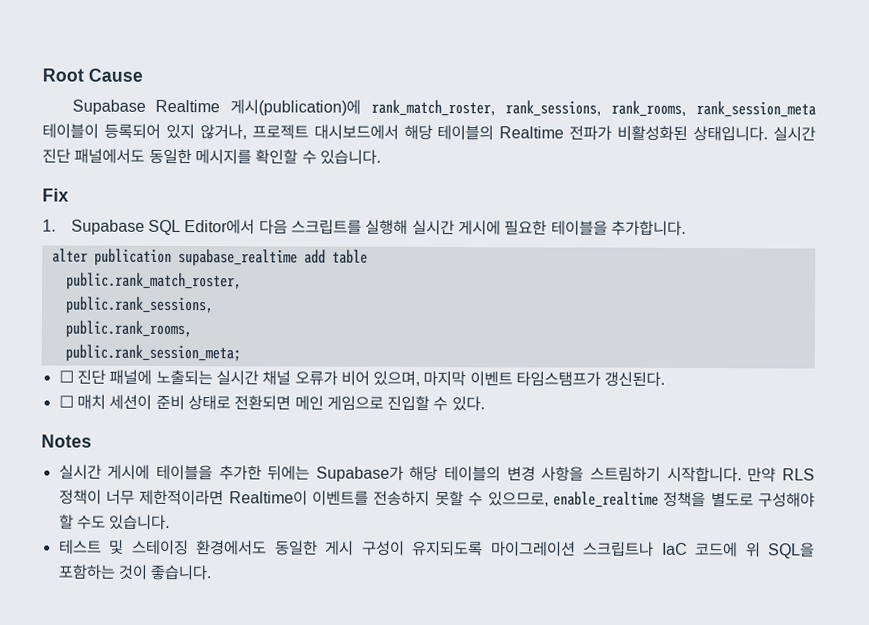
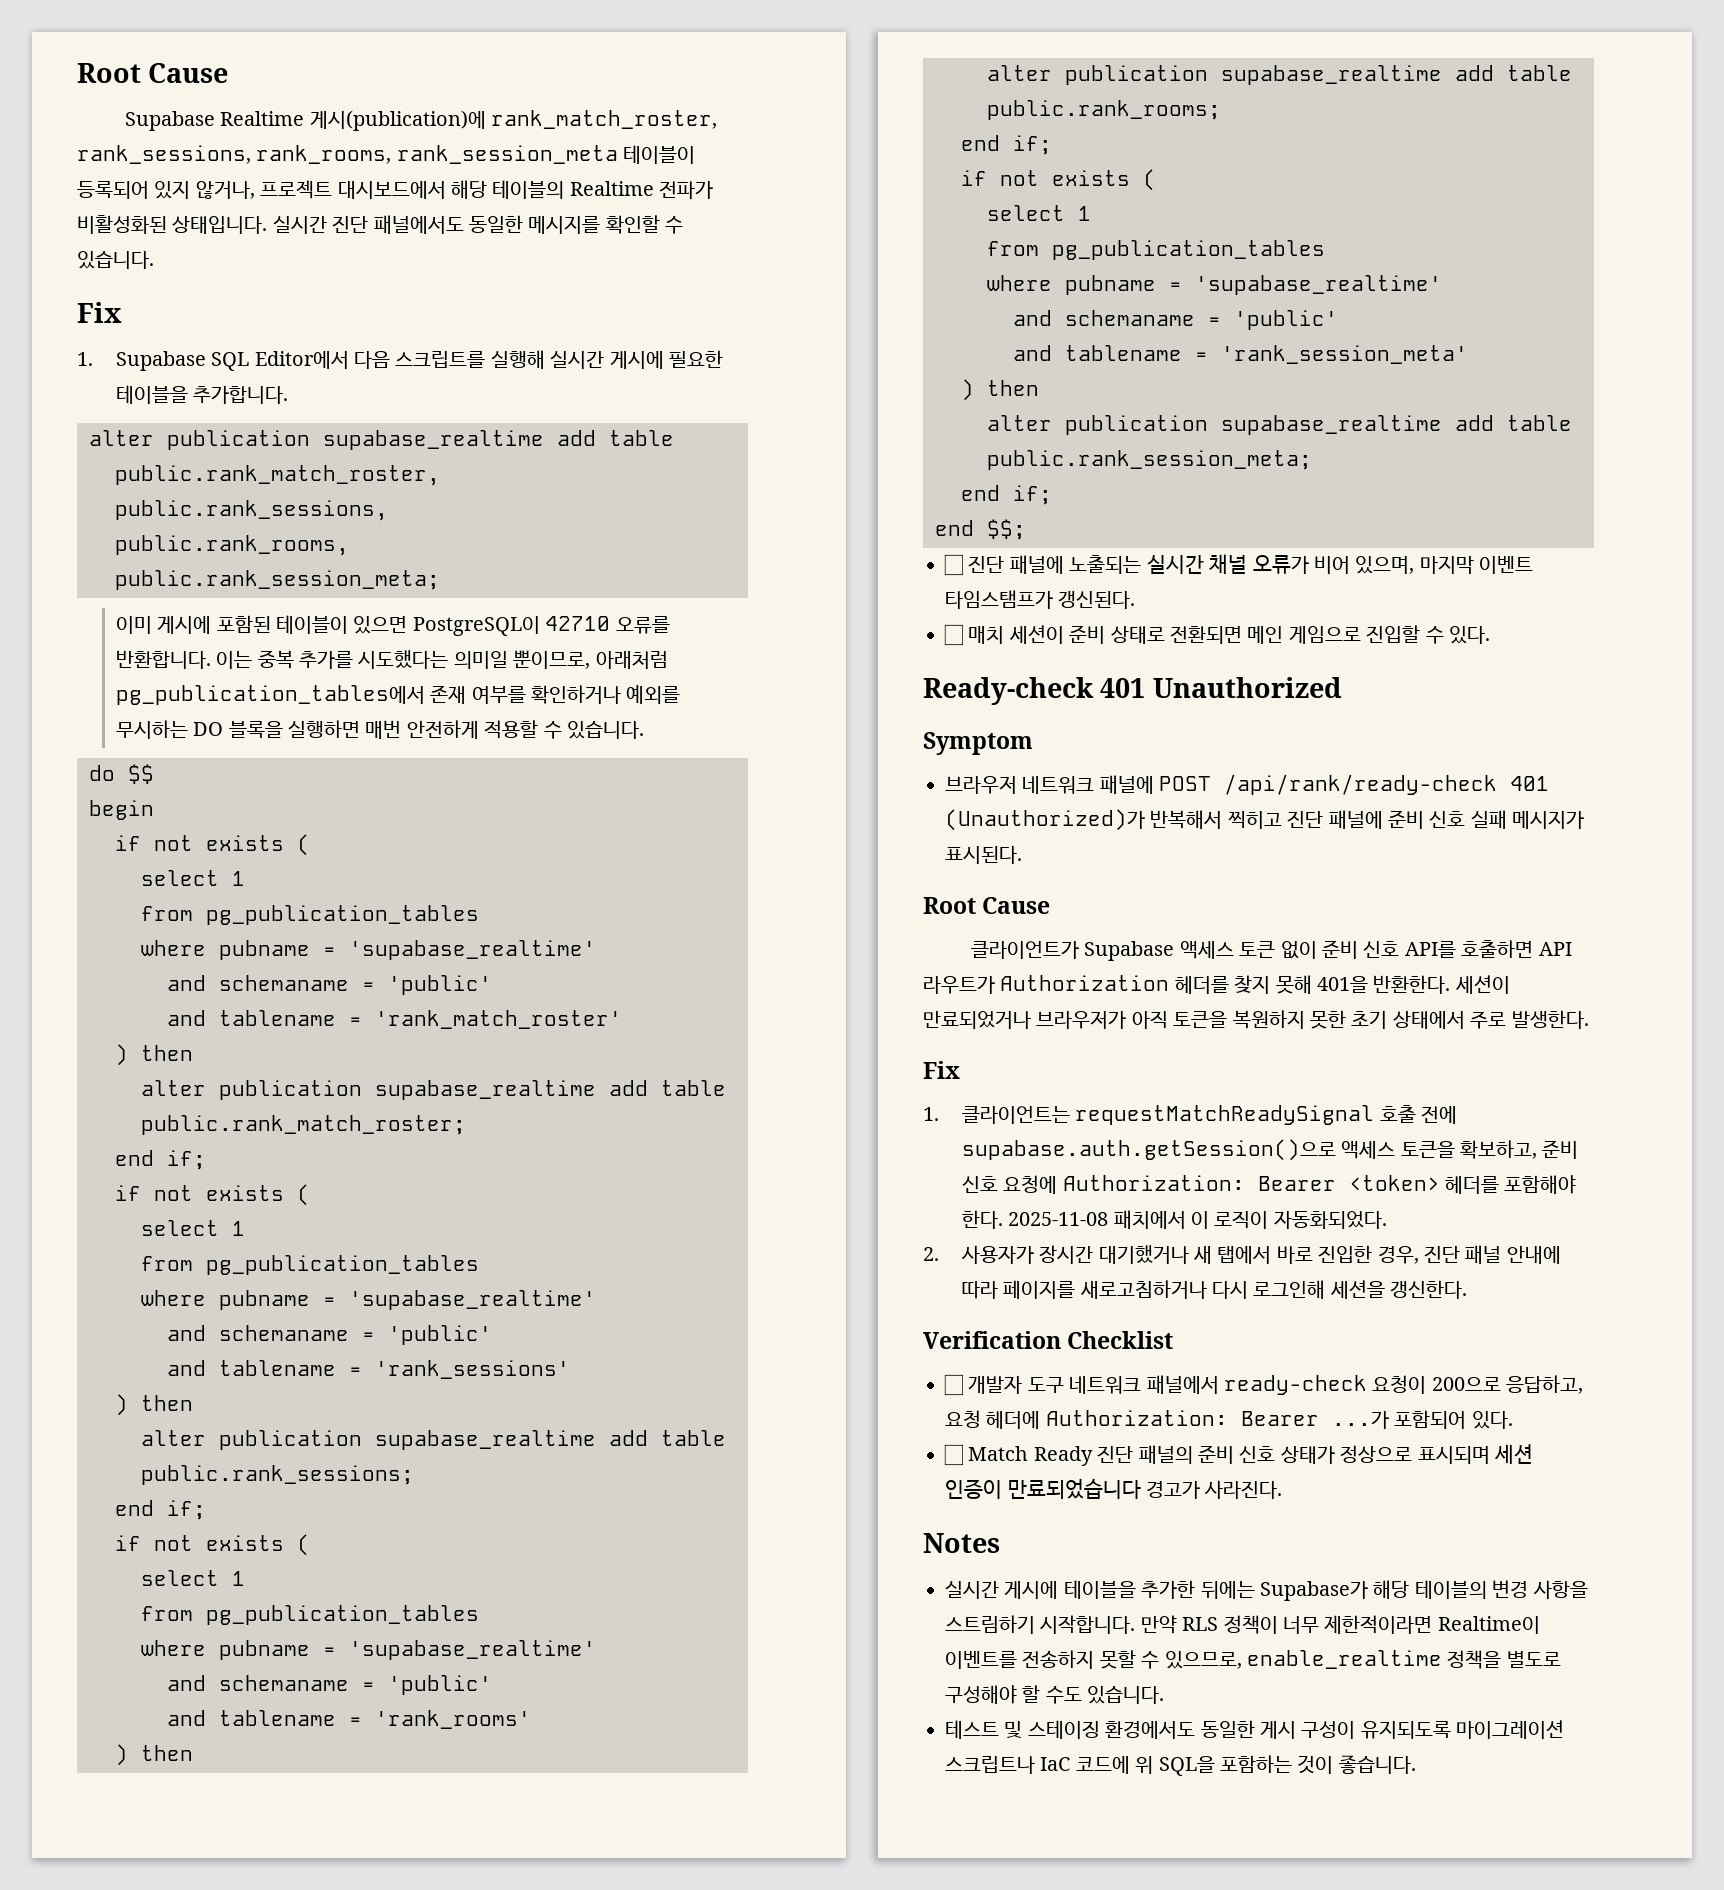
+ 이미 게시에 포함된 테이블이 있으면 PostgreSQL이 42710 오류를 반환합니다. 이는 중복 추가를 시도했다는 의미일 뿐이므로, 아래처럼 pg_publication_tables에서 존재 여부를 확인하거나 예외를 무시하는 DO 블록을 실행하면 매번 안전하게 적용할 수 있습니다.
+ do $$
+ begin
+ if not exists (
+ select 1
+ from pg_publication_tables
+ where pubname = 'supabase_realtime'
+ and schemaname = 'public'
+ and tablename = 'rank_match_roster'
+ ) then
+ alter publication supabase_realtime add table public.rank_match_roster;
+ end if;
+ if not exists (
+ select 1
+ from pg_publication_tables
+ where pubname = 'supabase_realtime'
+ and schemaname = 'public'
+ and tablename = 'rank_sessions'
+ ) then
+ alter publication supabase_realtime add table public.rank_sessions;
+ end if;
+ if not exists (
+ select 1
+ from pg_publication_tables
+ where pubname = 'supabase_realtime'
+ and schemaname = 'public'
+ and tablename = 'rank_rooms'
+ ) then
+ alter publication supabase_realtime add table public.rank_rooms;
+ end if;
+ if not exists (
+ select 1
+ from pg_publication_tables
+ where pubname = 'supabase_realtime'
+ and schemaname = 'public'
+ and tablename = 'rank_session_meta'
+ ) then
+ alter publication supabase_realtime add table public.rank_session_meta;
+ end if;
+ end $$;
+ Ready-check 401 Unauthorized
+ Symptom
+ 브라우저 네트워크 패널에 POST /api/rank/ready-check 401 (Unauthorized)가 반복해서 찍히고 진단 패널에 준비 신호 실패 메시지가 표시된다.
+ Root Cause
+ 클라이언트가 Supabase 액세스 토큰 없이 준비 신호 API를 호출하면 API 라우트가 Authorization 헤더를 찾지 못해 401을 반환한다. 세션이 만료되었거나 브라우저가 아직 토큰을 복원하지 못한 초기 상태에서 주로 발생한다.
+ Fix
+ 1. 클라이언트는 requestMatchReadySignal 호출 전에 supabase.auth.getSession()으로 액세스 토큰을 확보하고, 준비 신호 요청에 Authorization: Bearer <token> 헤더를 포함해야 한다. 2025-11-08 패치에서 이 로직이 자동화되었다.
+ 2. 사용자가 장시간 대기했거나 새 탭에서 바로 진입한 경우, 진단 패널 안내에 따라 페이지를 새로고침하거나 다시 로그인해 세션을 갱신한다.
+ Verification Checklist
+ ☐ 개발자 도구 네트워크 패널에서 ready-check 요청이 200으로 응답하고, 요청 헤더에 Authorization: Bearer ...가 포함되어 있다.
+ ☐ Match Ready 진단 패널의 준비 신호 상태가 정상으로 표시되며 세션 인증이 만료되었습니다 경고가 사라진다.

